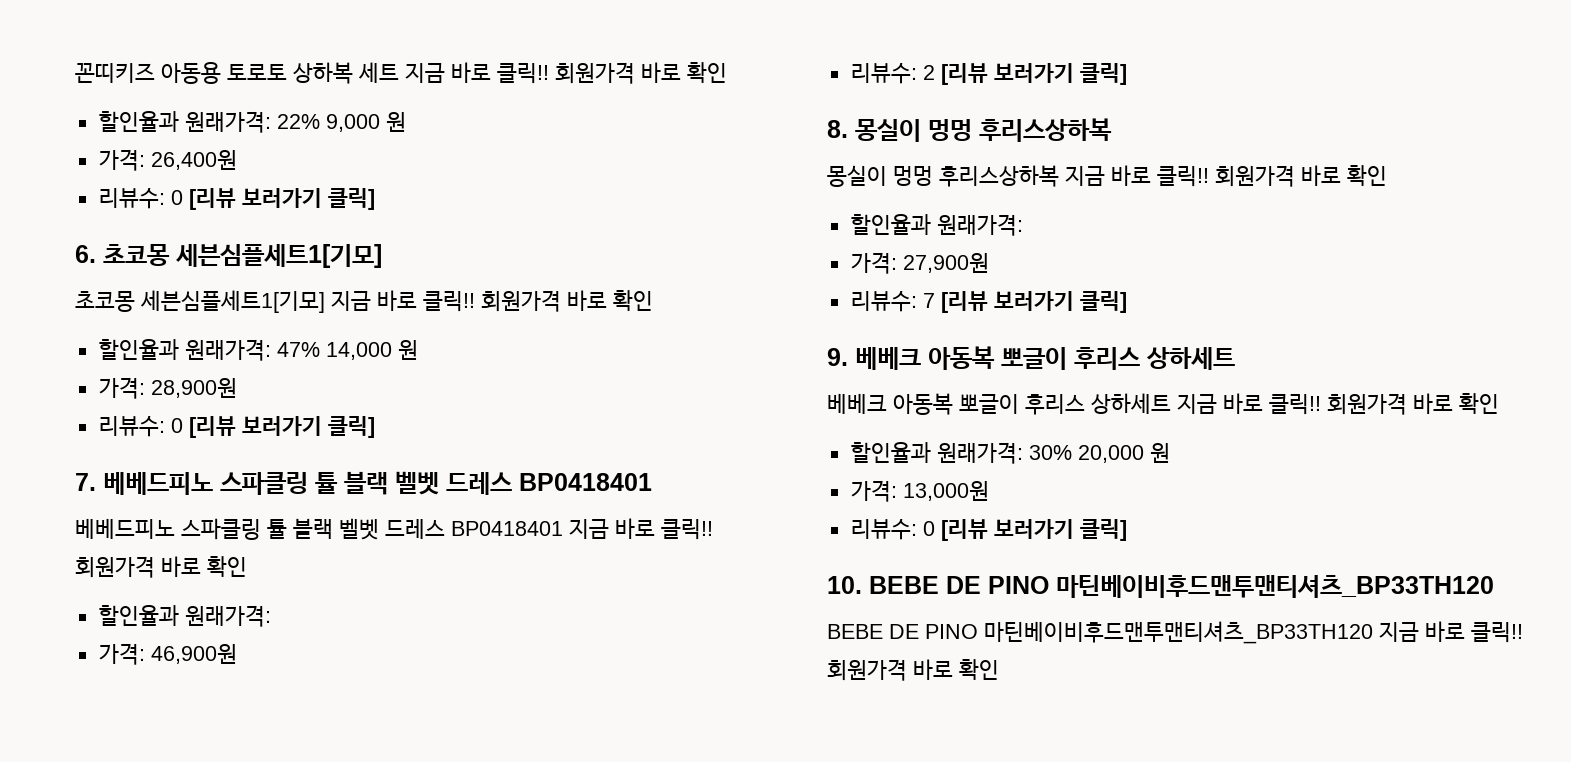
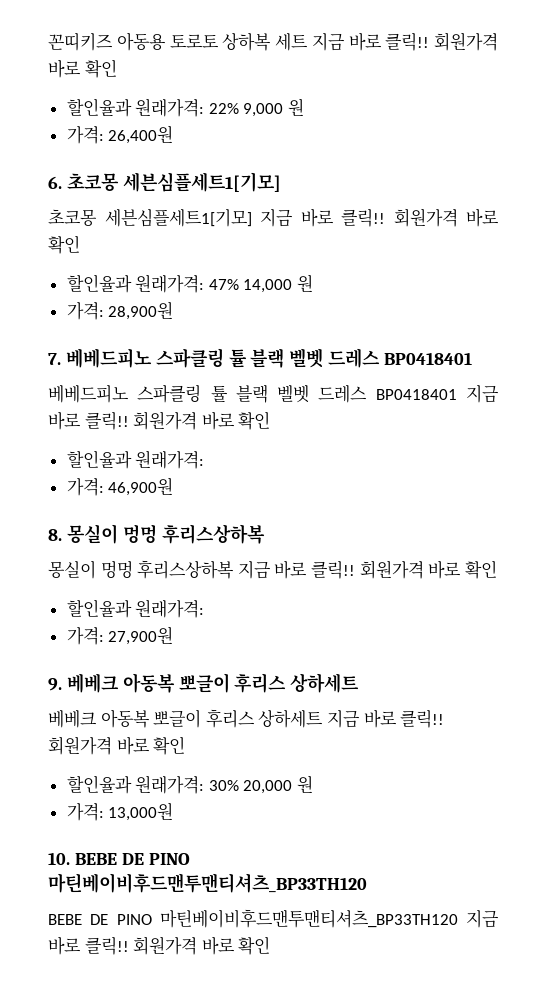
  가격: 26,400원
- 리뷰수: 0 [리뷰 보러가기 클릭]
  가격: 28,900원
- 리뷰수: 0 [리뷰 보러가기 클릭]
- 리뷰수: 2 [리뷰 보러가기 클릭]
- 리뷰수: 7 [리뷰 보러가기 클릭]
  가격: 13,000원
- 리뷰수: 0 [리뷰 보러가기 클릭]

